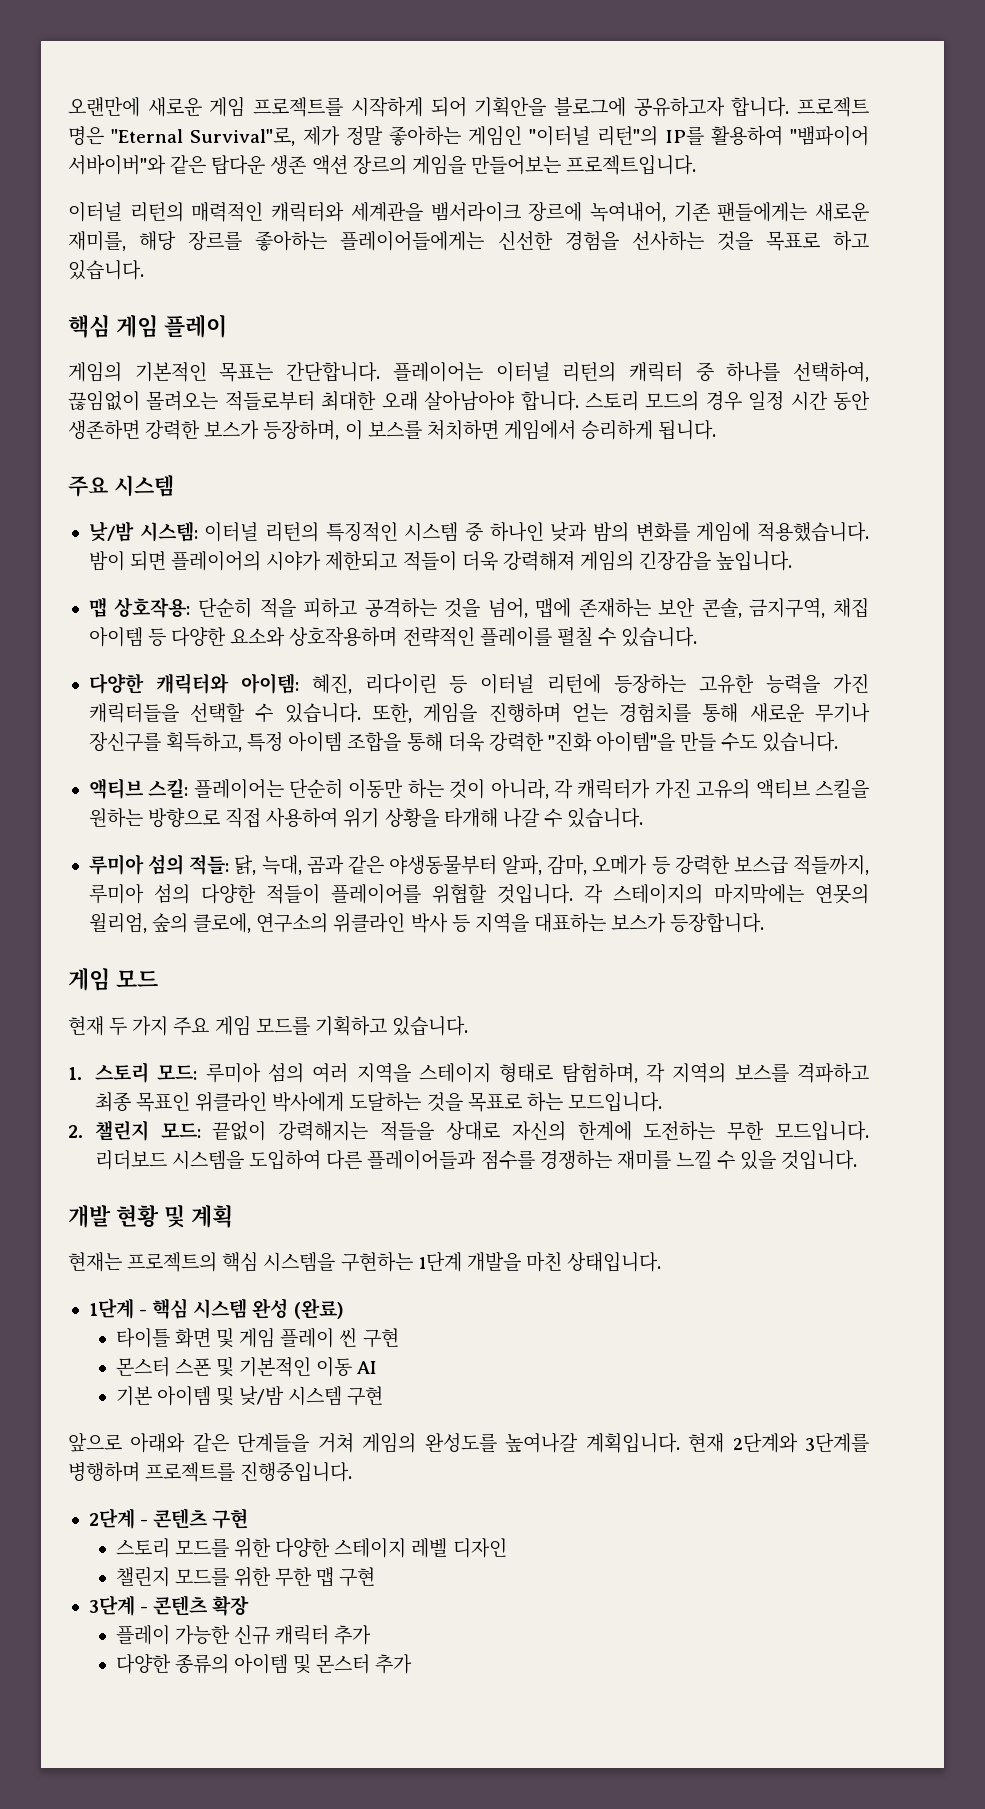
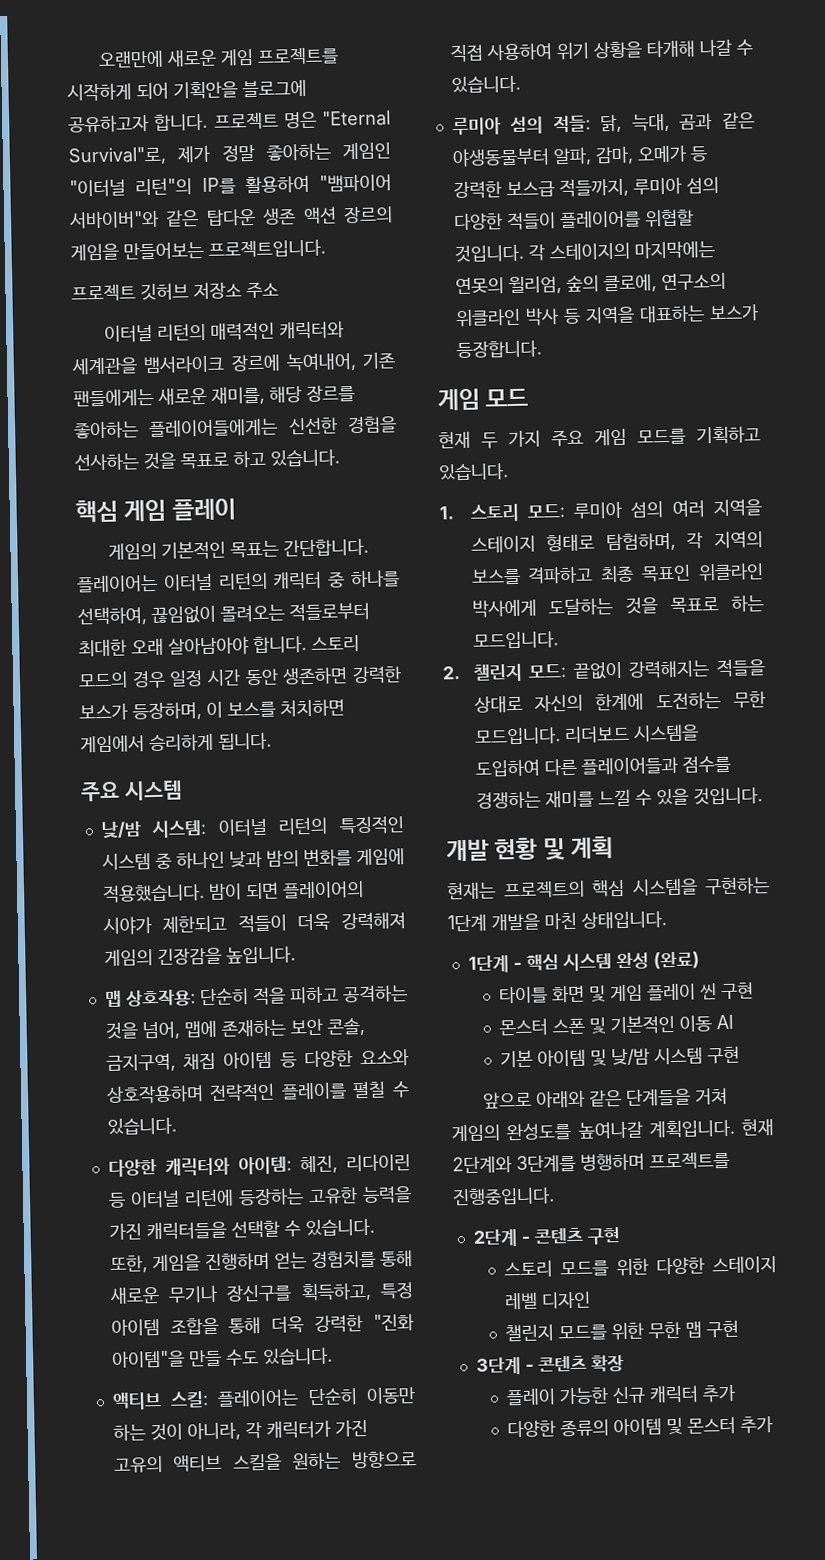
+ 프로젝트 깃허브 저장소 주소

